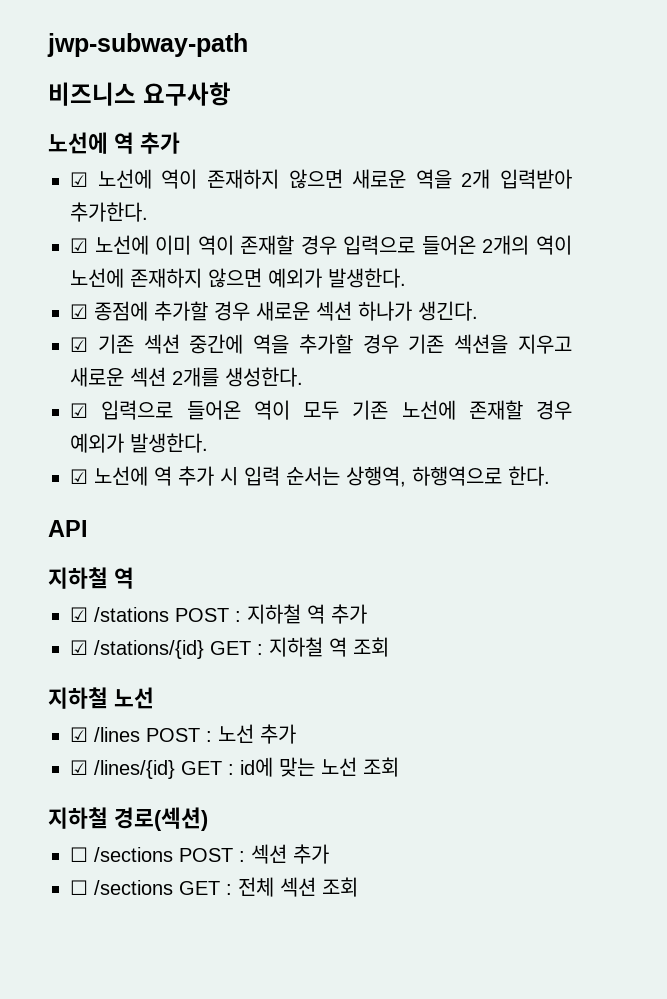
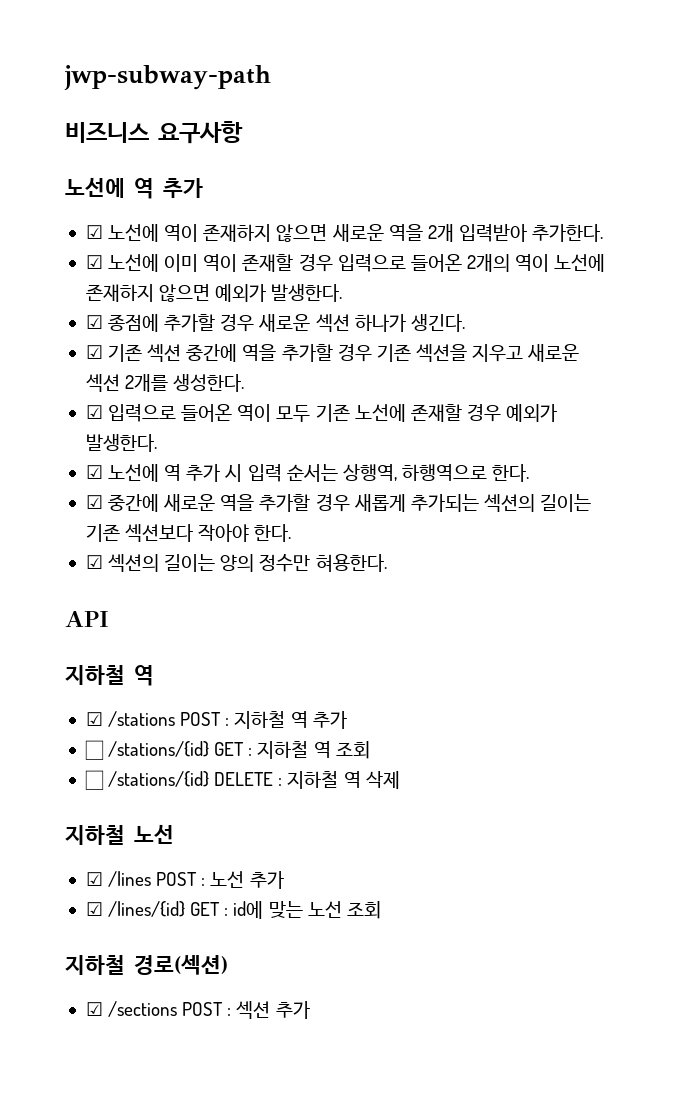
+ ☑ 중간에 새로운 역을 추가할 경우 새롭게 추가되는 섹션의 길이는 기존 섹션보다 작아야 한다.
+ ☑ 섹션의 길이는 양의 정수만 혀용한다.
- ☑ /stations/{id} GET : 지하철 역 조회
+ ☐ /stations/{id} GET : 지하철 역 조회
+ ☐ /stations/{id} DELETE : 지하철 역 삭제
- ☐ /sections POST : 섹션 추가
+ ☑ /sections POST : 섹션 추가
- ☐ /sections GET : 전체 섹션 조회

